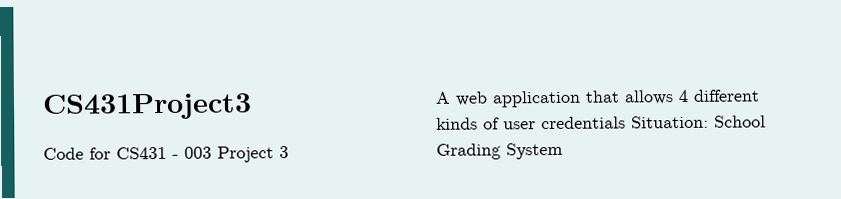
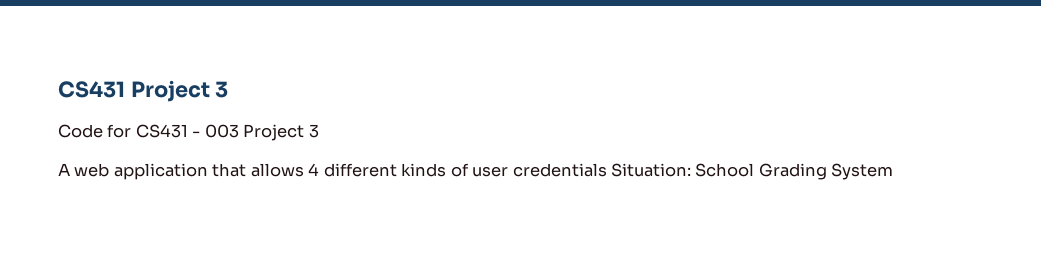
- CS431Project3
+ CS431 Project 3

